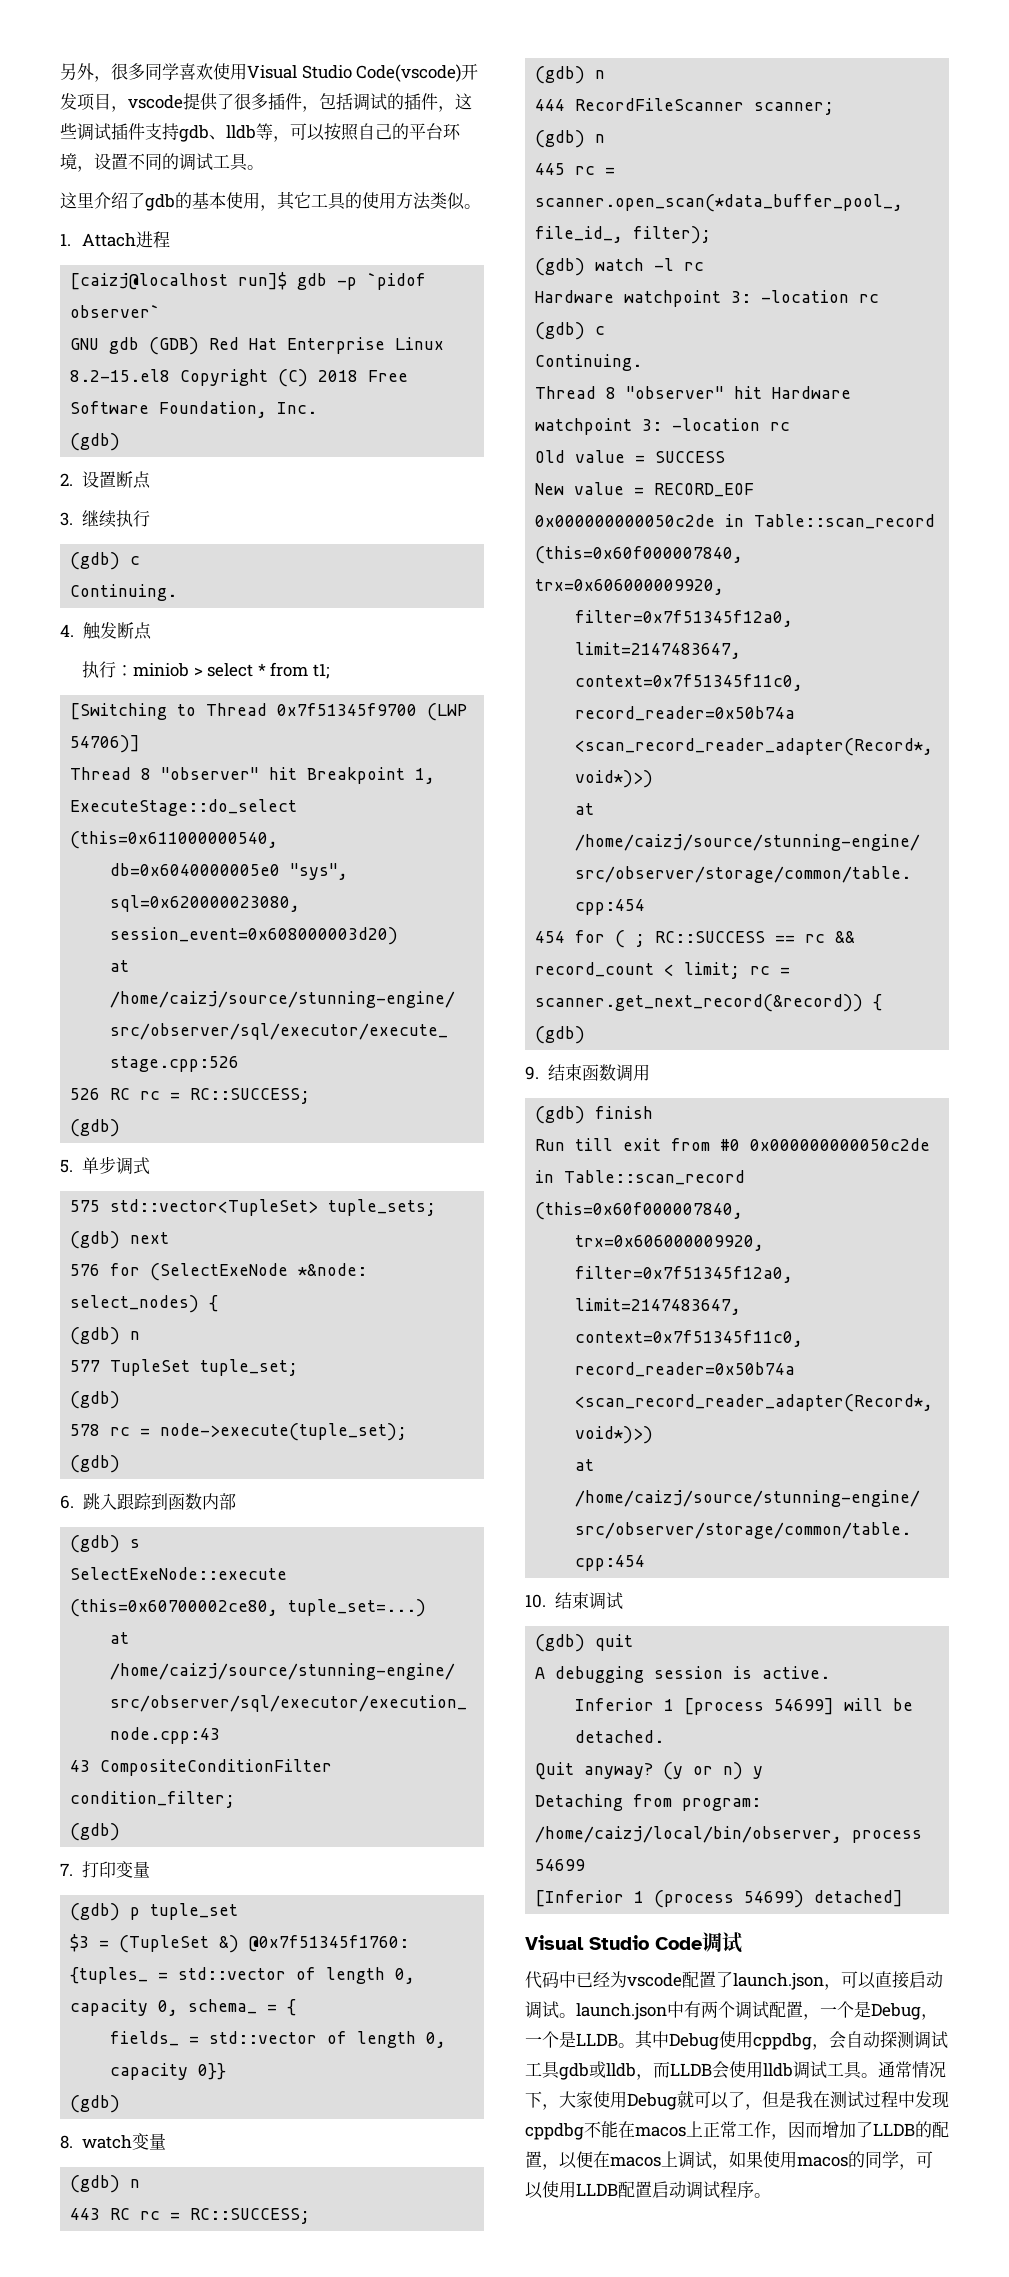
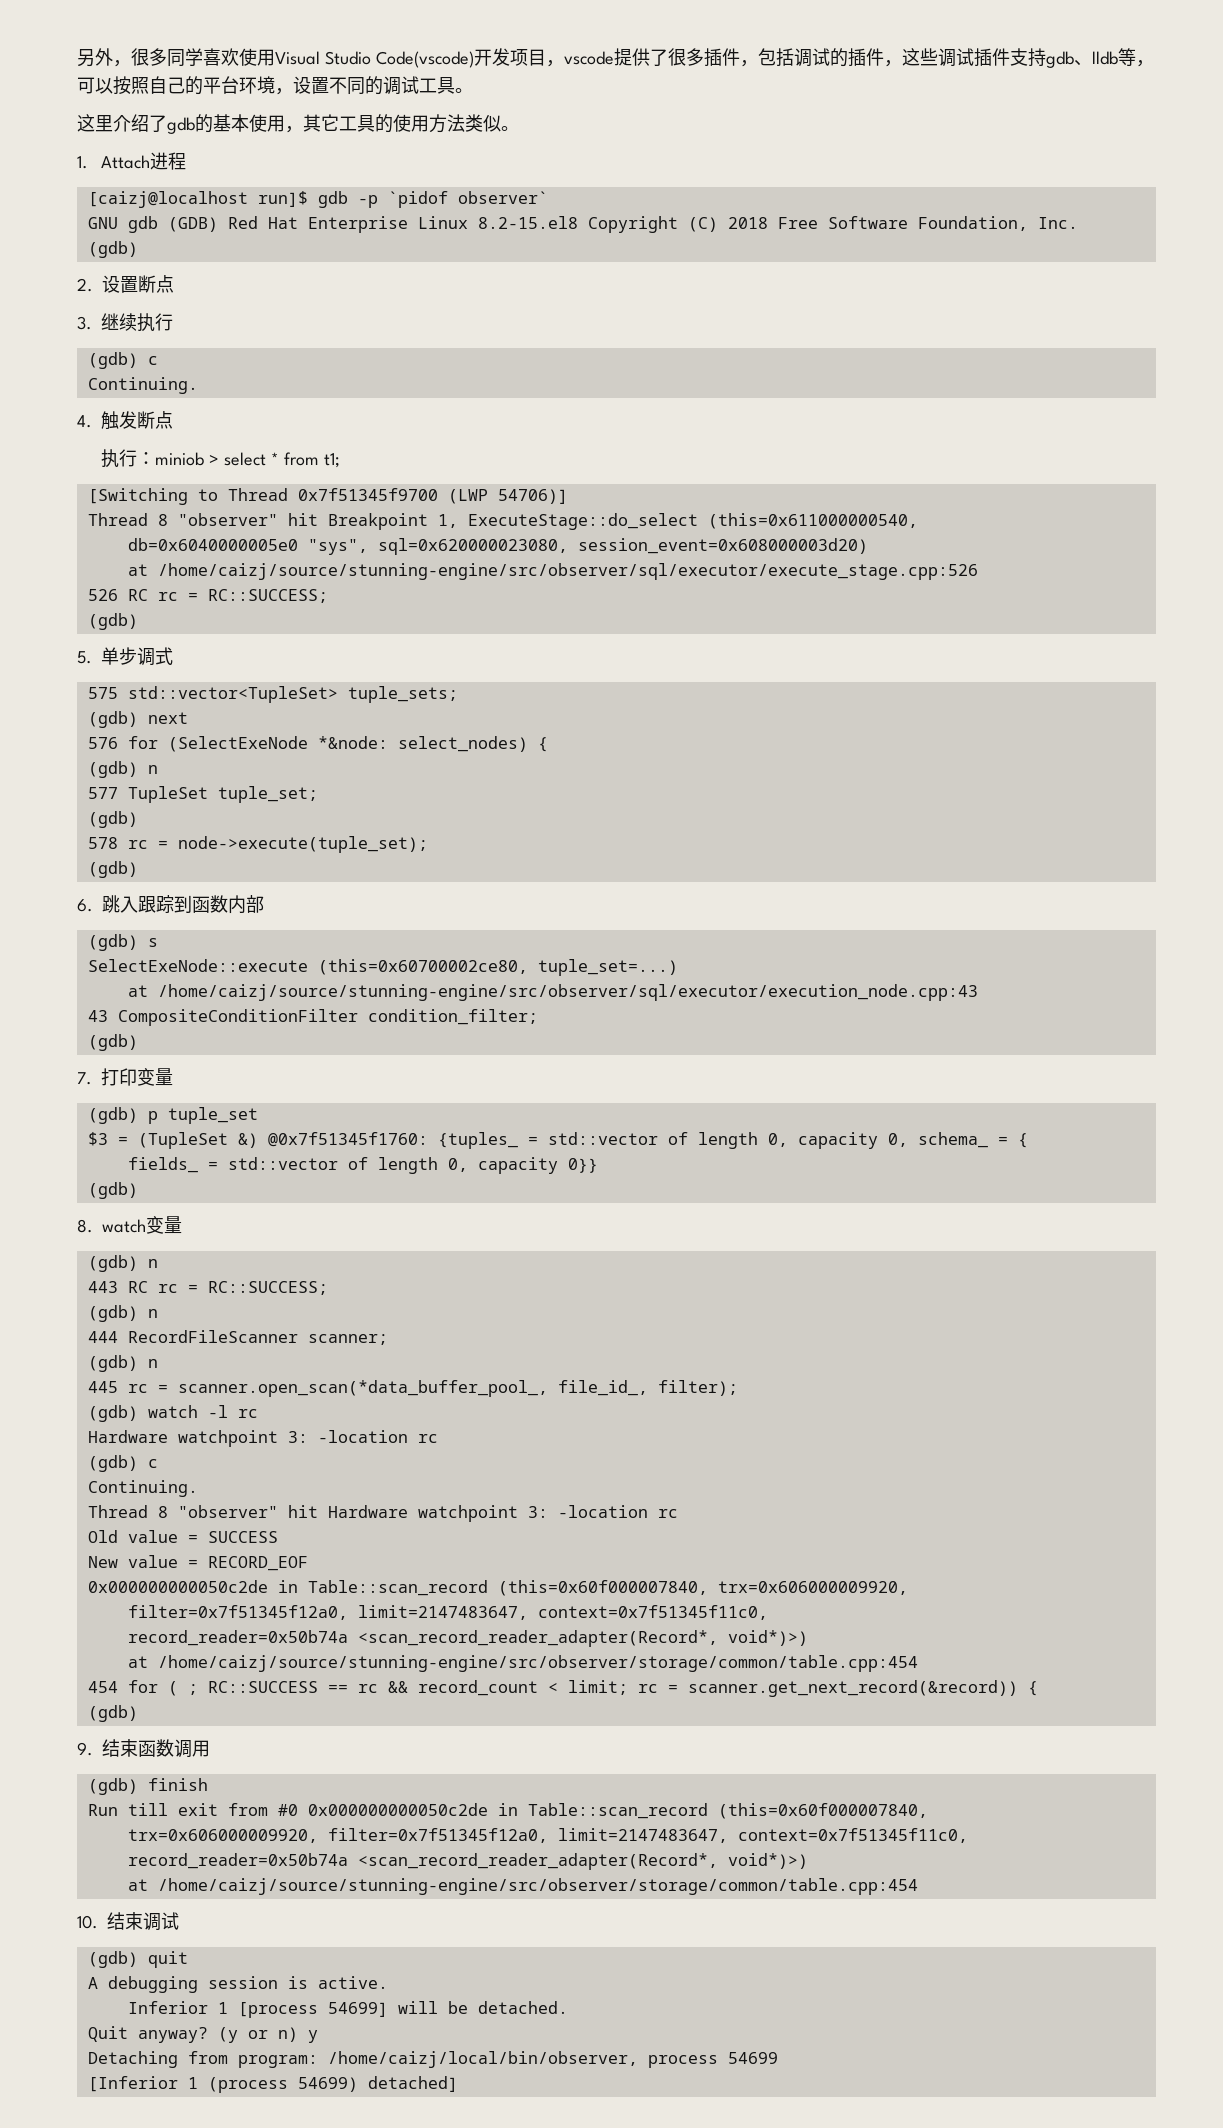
- Visual Studio Code调试
- 代码中已经为vscode配置了launch.json，可以直接启动调试。launch.json中有两个调试配置，一个是Debug，一个是LLDB。其中Debug使用cppdbg，会自动探测调试工具gdb或lldb，而LLDB会使用lldb调试工具。通常情况下，大家使用Debug就可以了，但是我在测试过程中发现cppdbg不能在macos上正常工作，因而增加了LLDB的配置，以便在macos上调试，如果使用macos的同学，可以使用LLDB配置启动调试程序。

